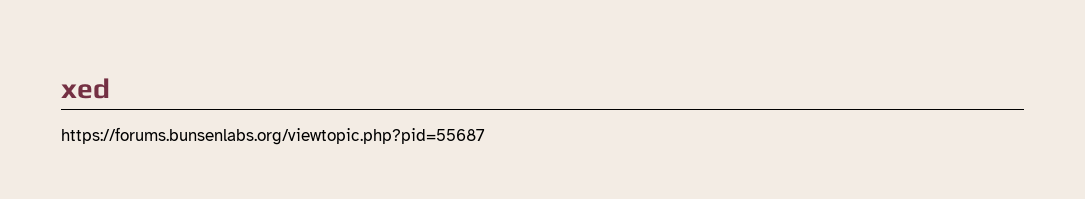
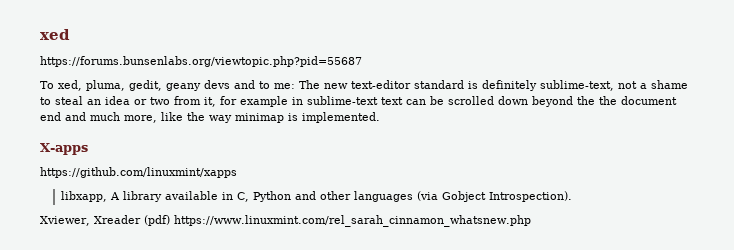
+ To xed, pluma, gedit, geany devs and to me: The new text-editor standard is definitely sublime-text, not a shame to steal an idea or two from it, for example in sublime-text text can be scrolled down beyond the the document end and much more, like the way minimap is implemented.
+ X-apps
+ https://github.com/linuxmint/xapps
+ libxapp, A library available in C, Python and other languages (via Gobject Introspection).
+ Xviewer, Xreader (pdf) https://www.linuxmint.com/rel_sarah_cinnamon_whatsnew.php

